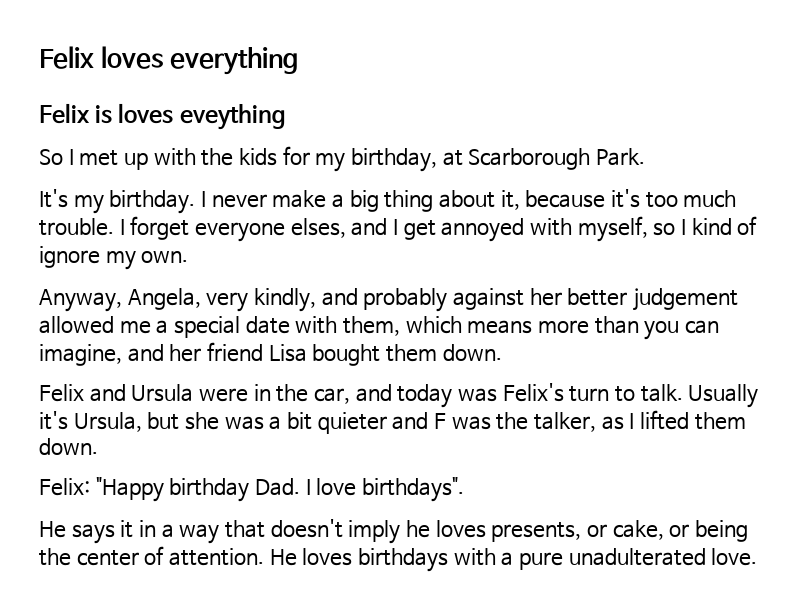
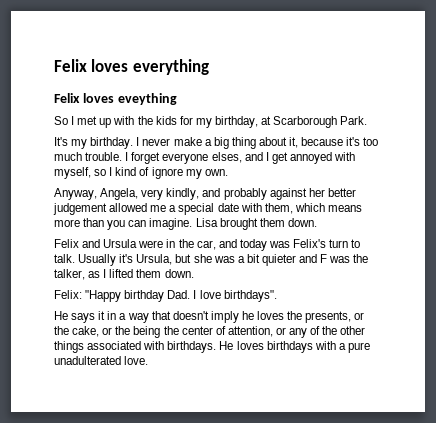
- Felix is loves eveything
+ Felix loves eveything
- Anyway, Angela, very kindly, and probably against her better judgement allowed me a special date with them, which means more than you can imagine, and her friend Lisa bought them down.
+ Anyway, Angela, very kindly, and probably against her better judgement allowed me a special date with them, which means more than you can imagine. Lisa brought them down.
- He says it in a way that doesn't imply he loves presents, or cake, or being the center of attention.
+ He says it in a way that doesn't imply he loves the presents, or the cake, or the being the center of attention, or any of the other things associated with birthdays.

